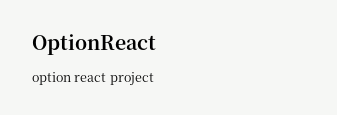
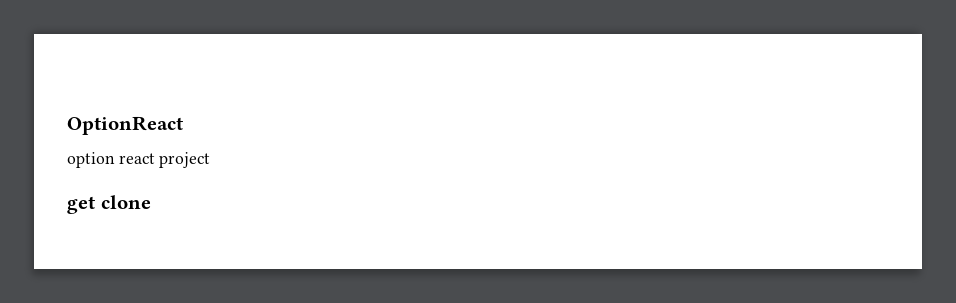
+ get clone

